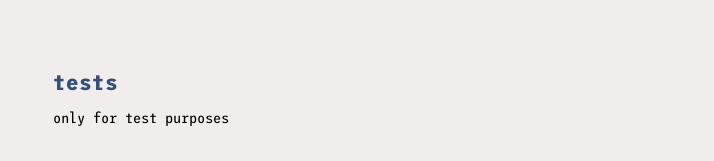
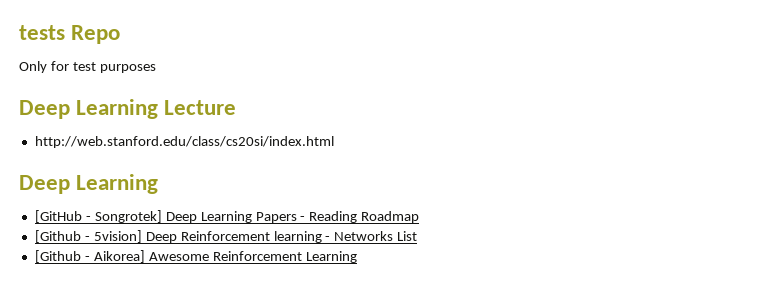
- tests
- only for test purposes
+ tests Repo
+ Only for test purposes
+ Deep Learning Lecture
+ http://web.stanford.edu/class/cs20si/index.html
+ Deep Learning
+ [GitHub - Songrotek] Deep Learning Papers - Reading Roadmap
+ [Github - 5vision] Deep Reinforcement learning - Networks List
+ [Github - Aikorea] Awesome Reinforcement Learning

